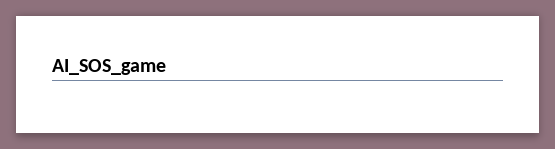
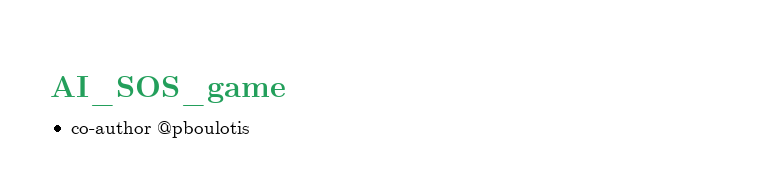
+ co-author @pboulotis

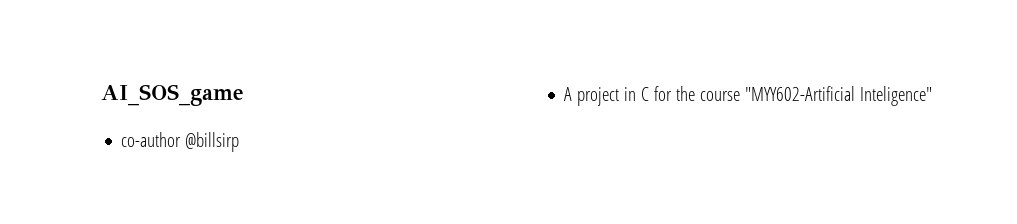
- co-author @pboulotis
+ co-author @billsirp
+ A project in C for the course "MYY602-Artificial Inteligence"

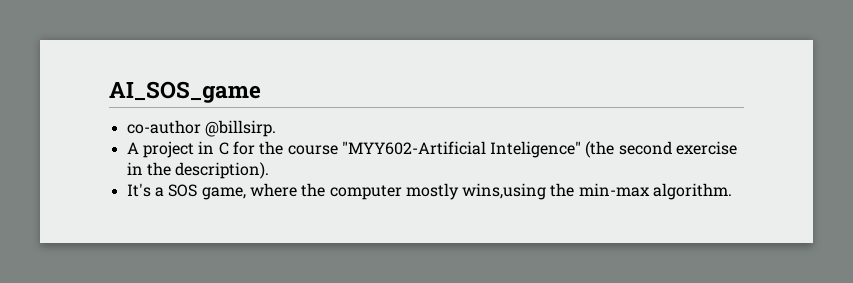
- co-author @billsirp
+ co-author @billsirp.
- A project in C for the course "MYY602-Artificial Inteligence"
+ A project in C for the course "MYY602-Artificial Inteligence" (the second exercise in the description).
+ It's a SOS game, where the computer mostly wins,using the min-max algorithm.

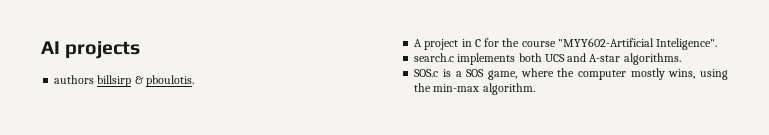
- AI_SOS_game
- co-author @billsirp.
+ AI projects
+ authors billsirp & pboulotis.
- A project in C for the course "MYY602-Artificial Inteligence" (the second exercise in the description).
- It's a SOS game, where the computer mostly wins,using the min-max algorithm.
+ A project in C for the course "MYY602-Artificial Inteligence".
+ search.c implements both UCS and A-star algorithms.
+ SOS.c is a SOS game, where the computer mostly wins, using the min-max algorithm.

